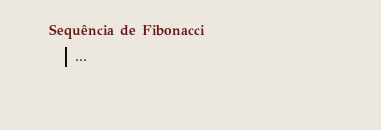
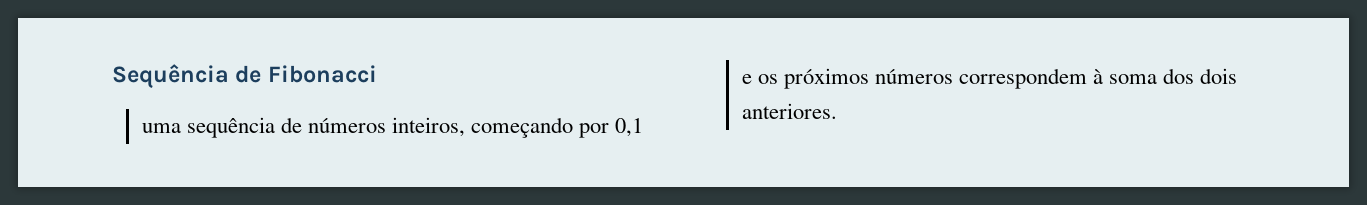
- ...
+ uma sequência de números inteiros, começando por 0,1 e os próximos números correspondem à soma dos dois anteriores.

